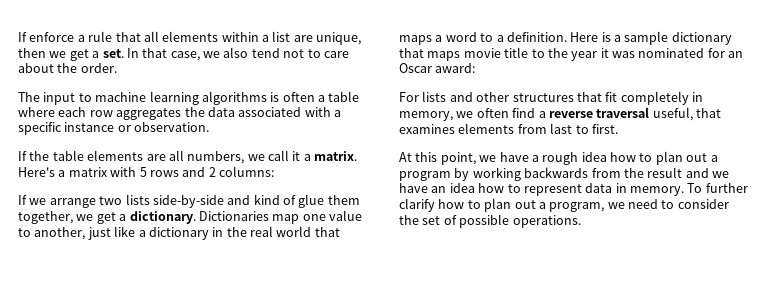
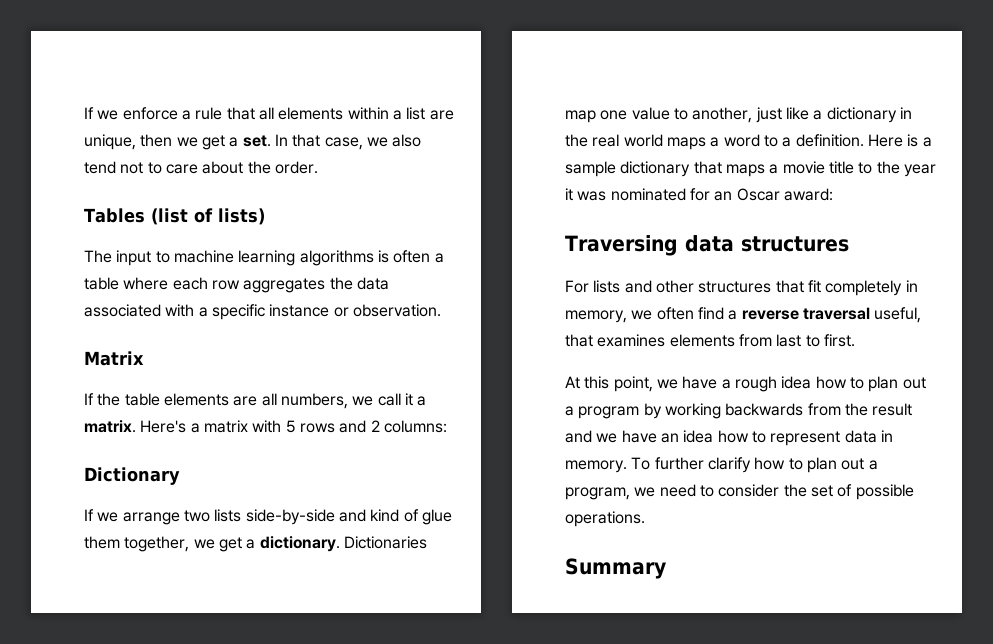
- If enforce a rule that all elements within a list are unique, then we get a set.
+ If we enforce a rule that all elements within a list are unique, then we get a set.
+ Tables (list of lists)
+ Matrix
+ Dictionary
- Dictionaries map one value to another, just like a dictionary in the real world that maps a word to a definition.
+ Dictionaries map one value to another, just like a dictionary in the real world maps a word to a definition.
- Here is a sample dictionary that maps movie title to the year it was nominated for an Oscar award:
+ Here is a sample dictionary that maps a movie title to the year it was nominated for an Oscar award:
+ Traversing data structures
+ Summary

